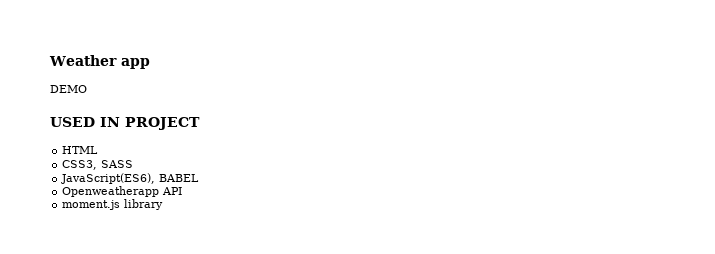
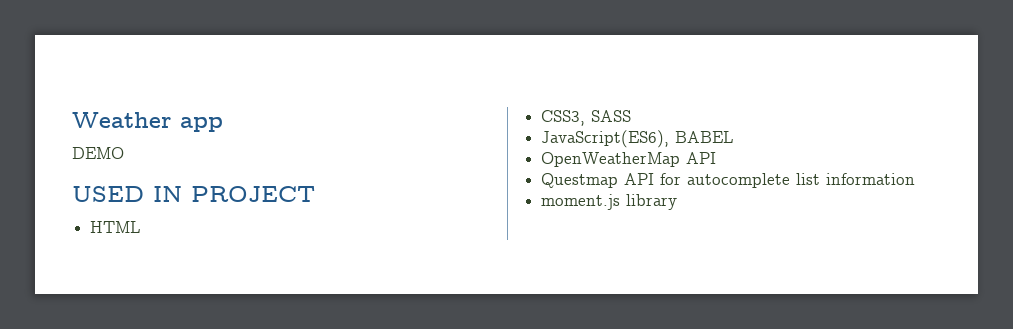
- Openweatherapp API
+ OpenWeatherMap API
+ Questmap API for autocomplete list information

